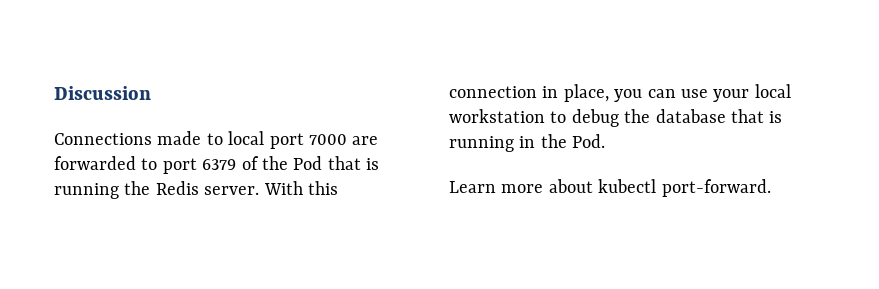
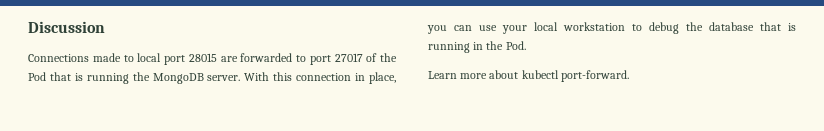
- Connections made to local port 7000 are forwarded to port 6379 of the Pod that is running the Redis server.
+ Connections made to local port 28015 are forwarded to port 27017 of the Pod that is running the MongoDB server.

